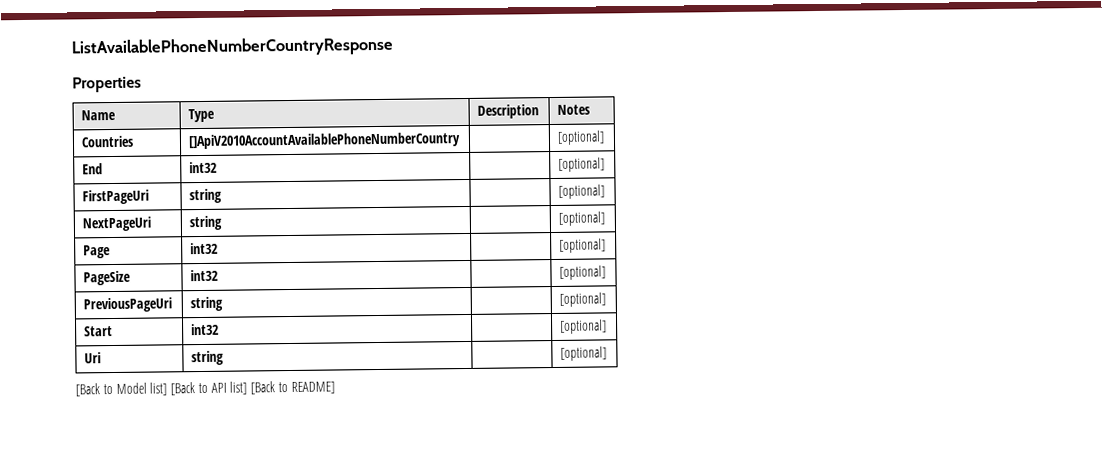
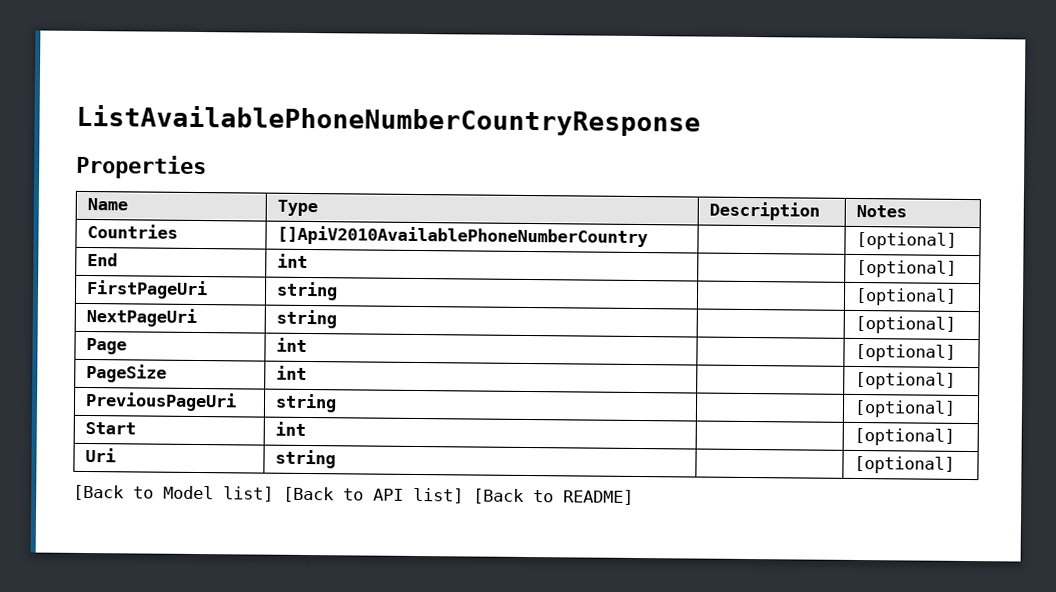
- Countries | []ApiV2010AccountAvailablePhoneNumberCountry | | [optional]
+ Countries | []ApiV2010AvailablePhoneNumberCountry | | [optional]
- End | int32 | | [optional]
+ End | int | | [optional]
- Page | int32 | | [optional]
+ Page | int | | [optional]
- PageSize | int32 | | [optional]
+ PageSize | int | | [optional]
- Start | int32 | | [optional]
+ Start | int | | [optional]

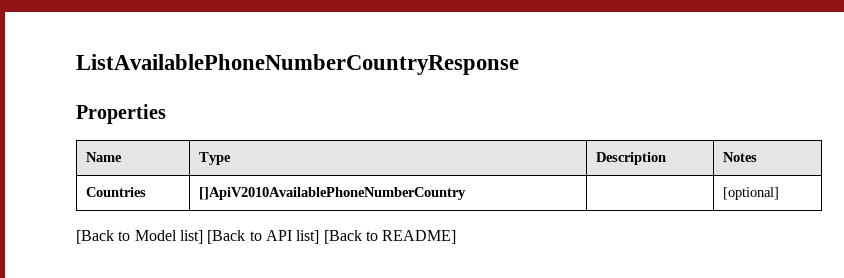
- End | int | | [optional]
- FirstPageUri | string | | [optional]
- NextPageUri | string | | [optional]
- Page | int | | [optional]
- PageSize | int | | [optional]
- PreviousPageUri | string | | [optional]
- Start | int | | [optional]
- Uri | string | | [optional]

